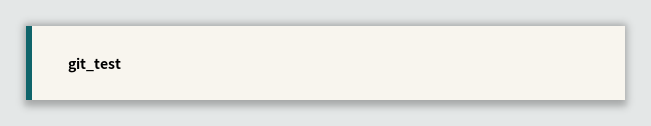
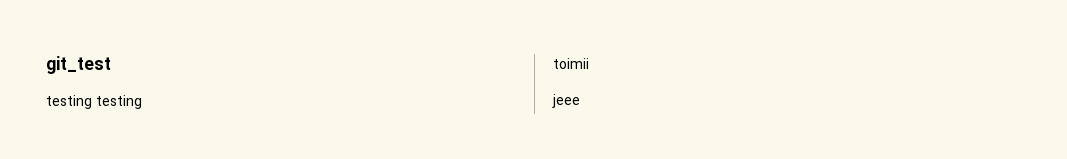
+ testing testing
+ toimii
+ jeee

